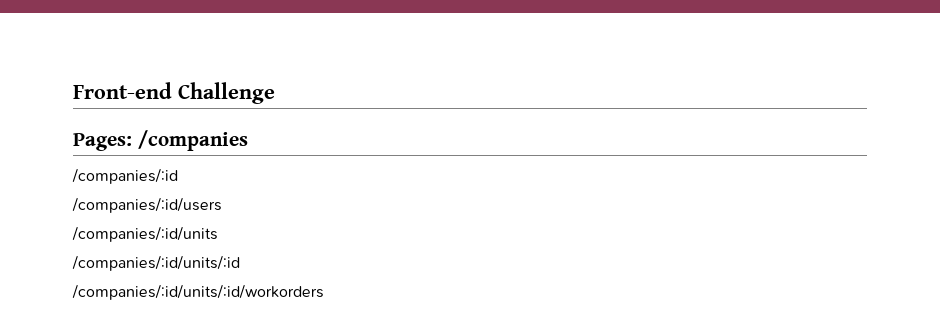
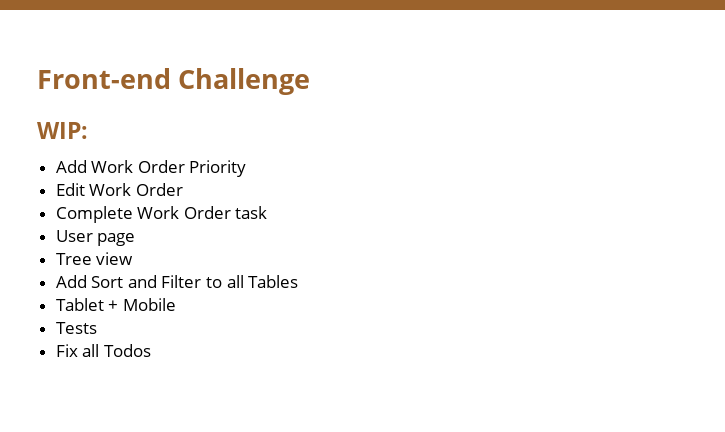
- Pages: /companies
- /companies/:id
- /companies/:id/users
- /companies/:id/units
- /companies/:id/units/:id
- /companies/:id/units/:id/workorders
+ WIP:
+ Add Work Order Priority
+ Edit Work Order
+ Complete Work Order task
+ User page
+ Tree view
+ Add Sort and Filter to all Tables
+ Tablet + Mobile
+ Tests
+ Fix all Todos

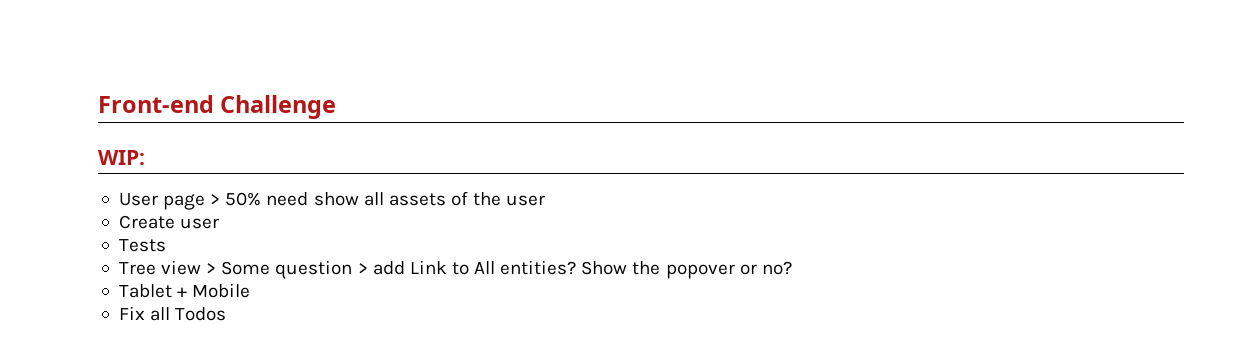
- Add Work Order Priority
- Edit Work Order
- Complete Work Order task
- User page
- Tree view
- Add Sort and Filter to all Tables
+ User page > 50% need show all assets of the user
+ Create user
+ Tests
+ Tree view > Some question > add Link to All entities? Show the popover or no?
- Tests

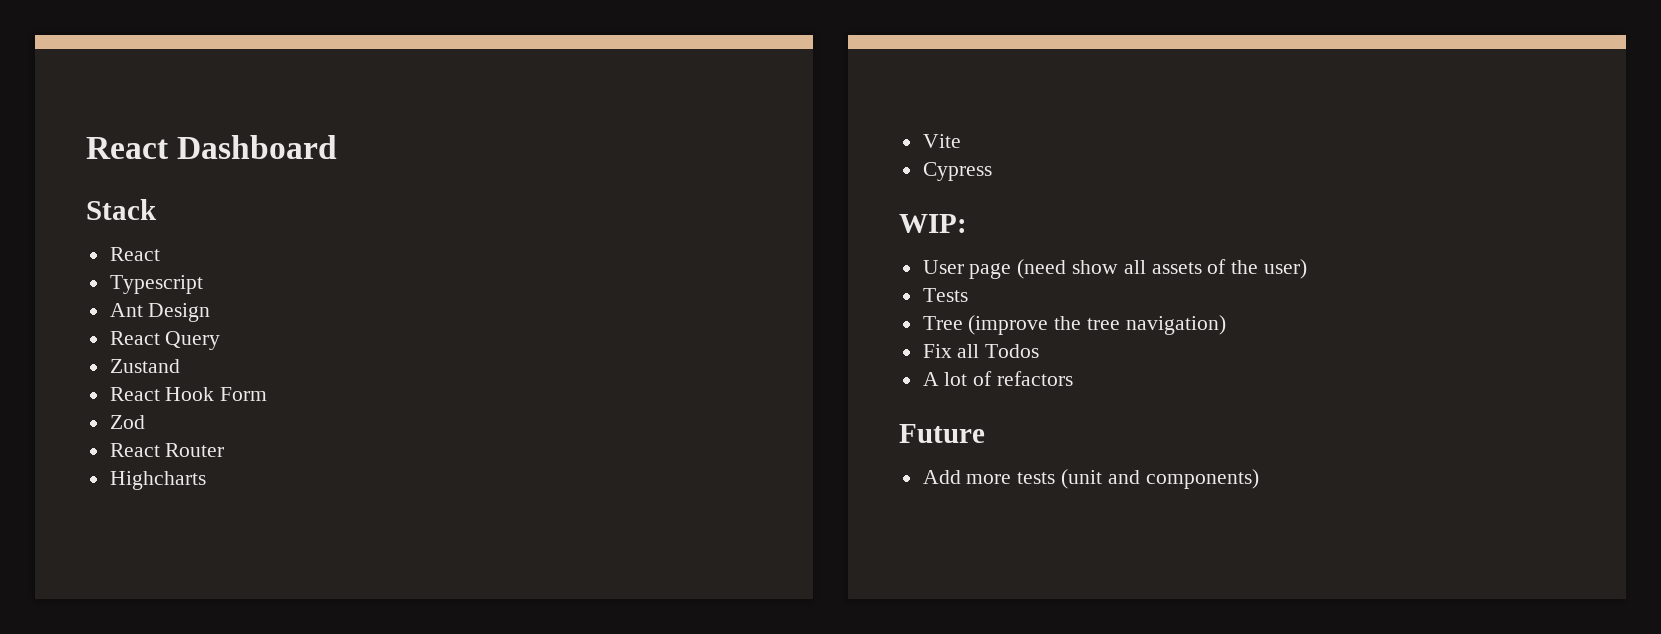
- Front-end Challenge
+ React Dashboard
+ Stack
+ React
+ Typescript
+ Ant Design
+ React Query
+ Zustand
+ React Hook Form
+ Zod
+ React Router
+ Highcharts
+ Vite
+ Cypress
- User page > 50% need show all assets of the user
- Create user
+ User page (need show all assets of the user)
- Tree view > Some question > add Link to All entities? Show the popover or no?
- Tablet + Mobile
+ Tree (improve the tree navigation)
  Fix all Todos
+ A lot of refactors
+ Future
+ Add more tests (unit and components)

